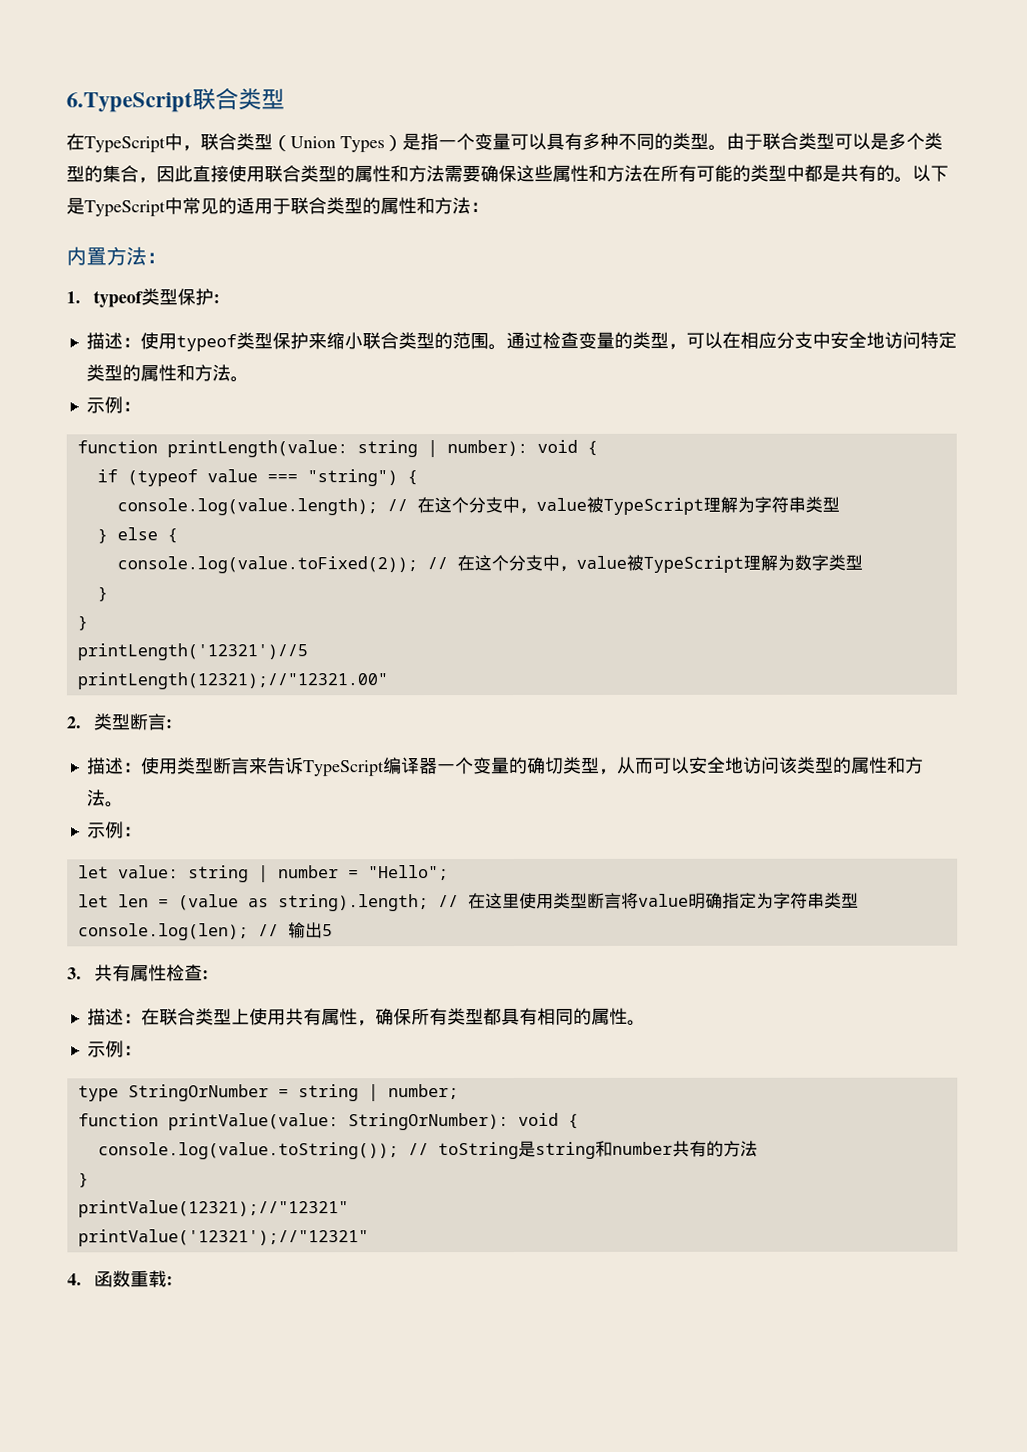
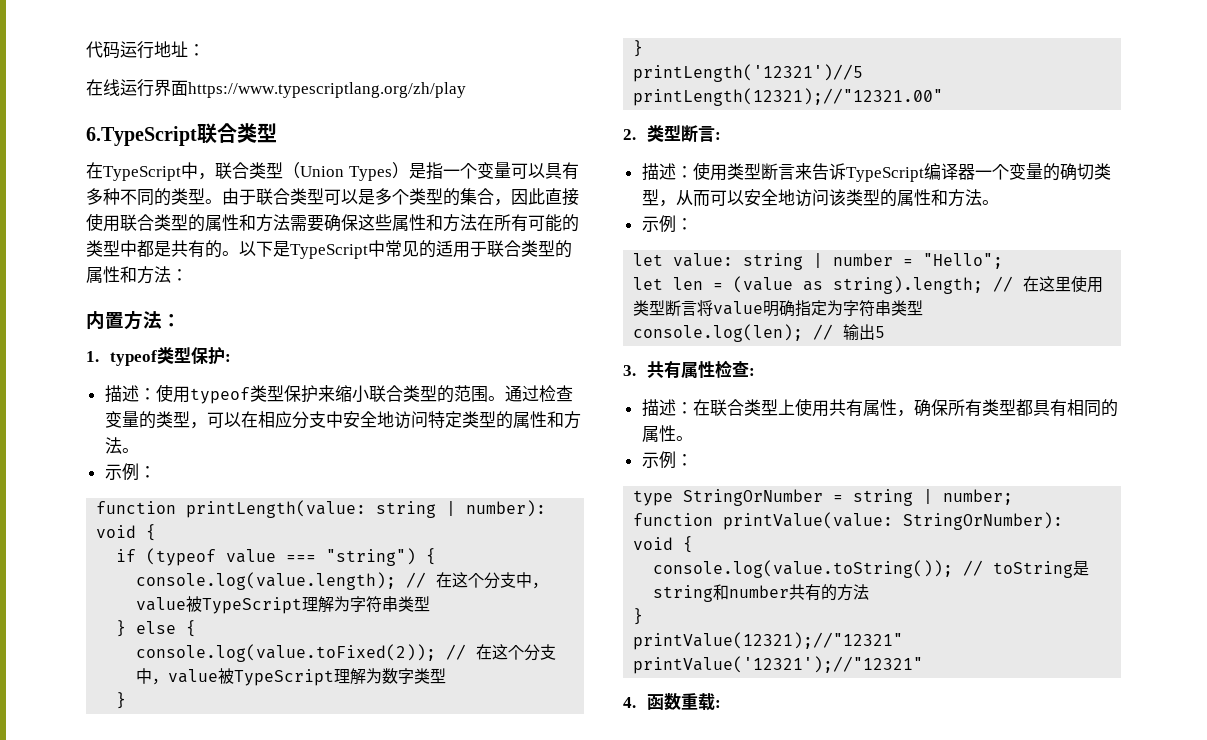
+ 代码运行地址：
+ 在线运行界面https://www.typescriptlang.org/zh/play

